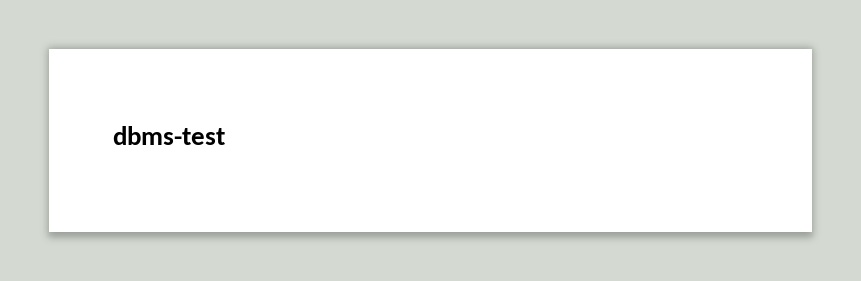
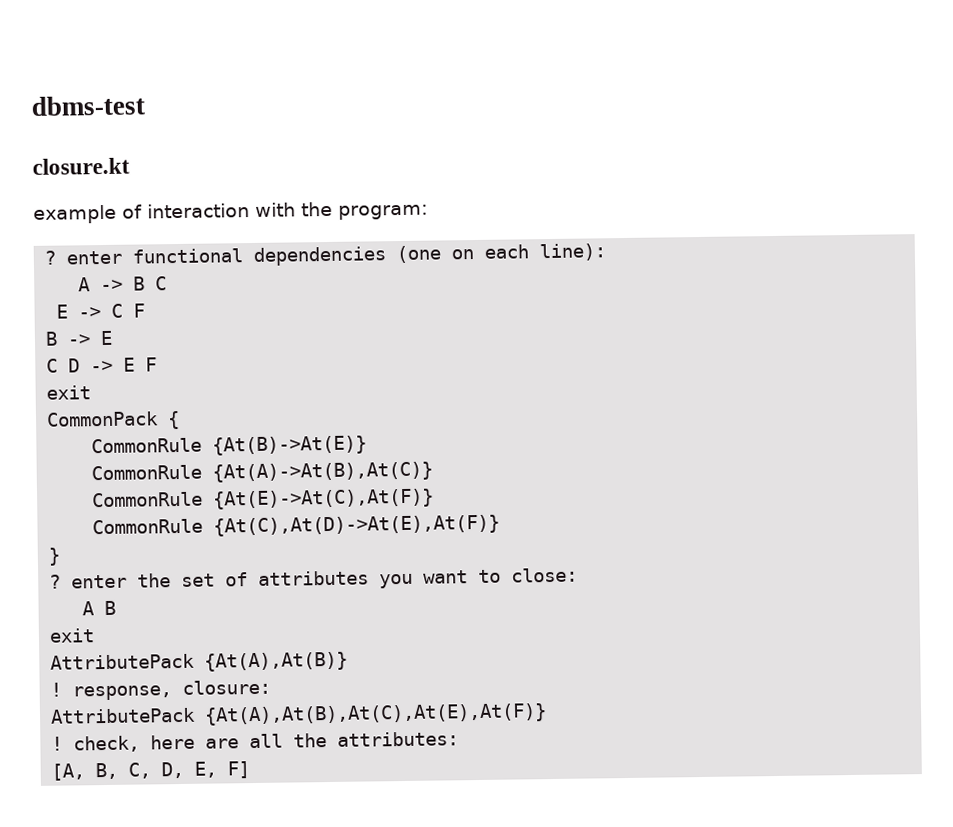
+ closure.kt
+ example of interaction with the program:
+ ? enter functional dependencies (one on each line):
+ A -> B C
+ E -> C F
+ B -> E
+ C D -> E F
+ exit
+ CommonPack {
+ CommonRule {At(B)->At(E)}
+ CommonRule {At(A)->At(B),At(C)}
+ CommonRule {At(E)->At(C),At(F)}
+ CommonRule {At(C),At(D)->At(E),At(F)}
+ }
+ ? enter the set of attributes you want to close:
+ A B
+ exit
+ AttributePack {At(A),At(B)}
+ ! response, closure:
+ AttributePack {At(A),At(B),At(C),At(E),At(F)}
+ ! check, here are all the attributes:
+ [A, B, C, D, E, F]

